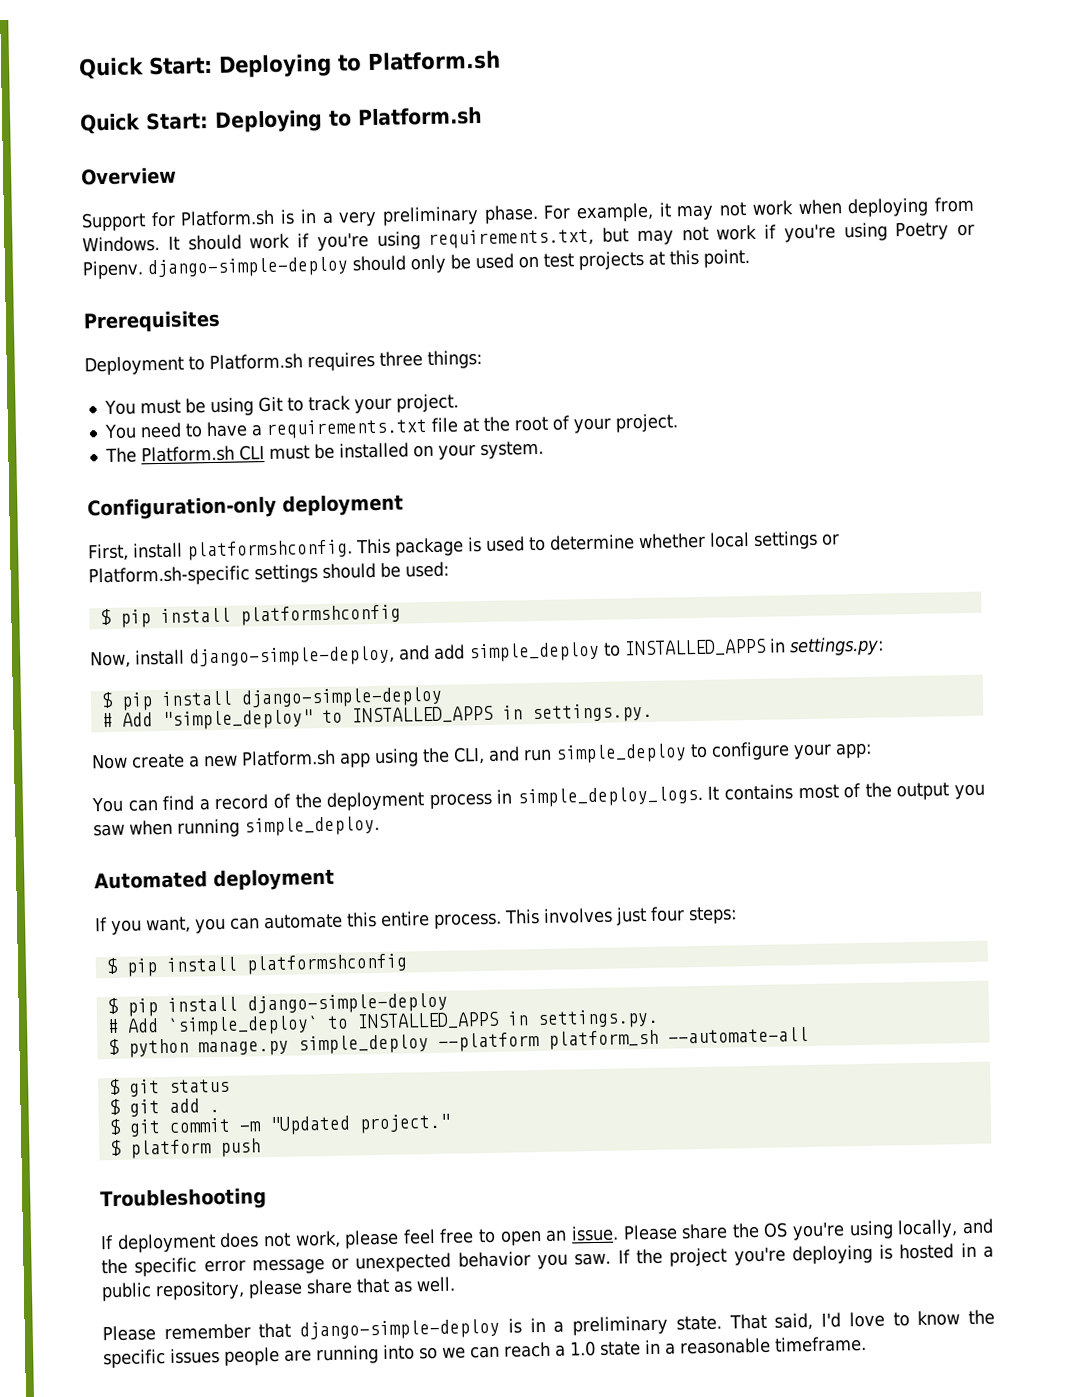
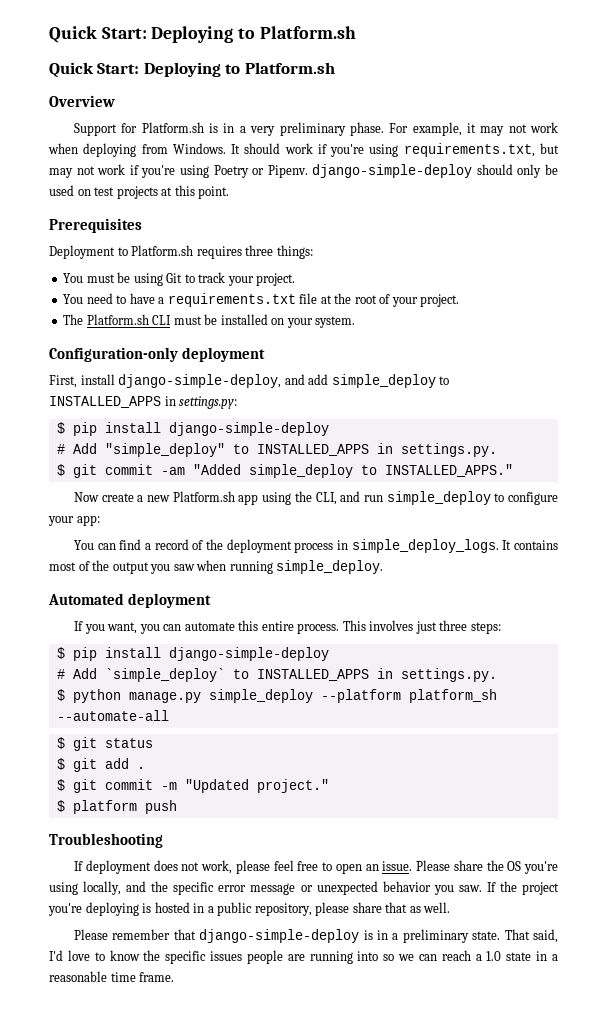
- First, install platformshconfig. This package is used to determine whether local settings or Platform.sh-specific settings should be used:
- $ pip install platformshconfig
- Now, install django-simple-deploy, and add simple_deploy to INSTALLED_APPS in settings.py:
+ First, install django-simple-deploy, and add simple_deploy to INSTALLED_APPS in settings.py:
+ $ git commit -am "Added simple_deploy to INSTALLED_APPS."
- This involves just four steps:
- $ pip install platformshconfig
+ This involves just three steps:
- That said, I'd love to know the specific issues people are running into so we can reach a 1.0 state in a reasonable timeframe.
+ That said, I'd love to know the specific issues people are running into so we can reach a 1.0 state in a reasonable time frame.

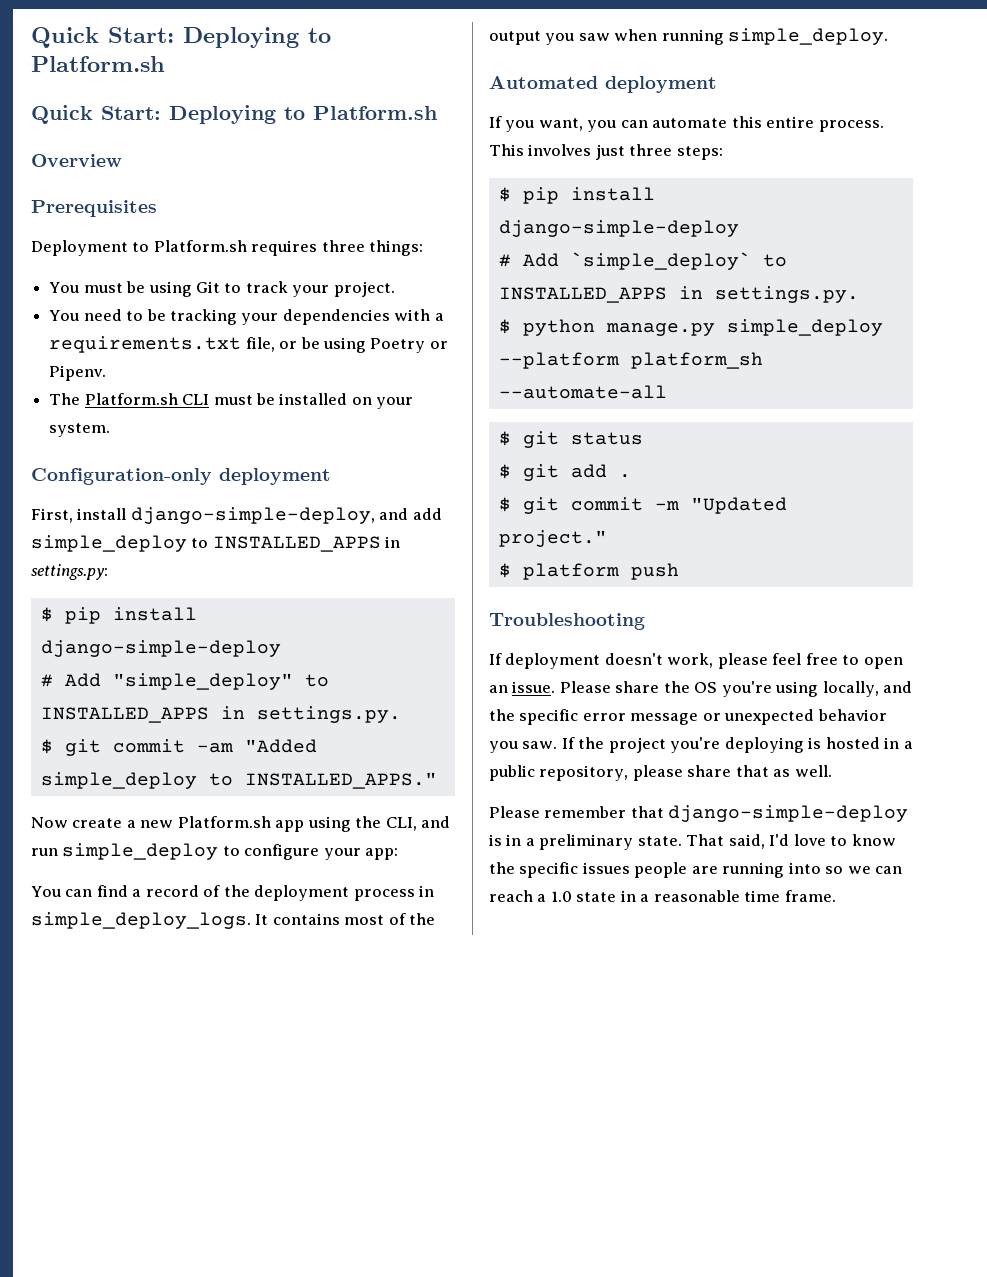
- Support for Platform.sh is in a very preliminary phase. For example, it may not work when deploying from Windows. It should work if you're using requirements.txt, but may not work if you're using Poetry or Pipenv. django-simple-deploy should only be used on test projects at this point.
- You need to have a requirements.txt file at the root of your project.
+ You need to be tracking your dependencies with a requirements.txt file, or be using Poetry or Pipenv.
- If deployment does not work, please feel free to open an issue.
+ If deployment doesn't work, please feel free to open an issue.

